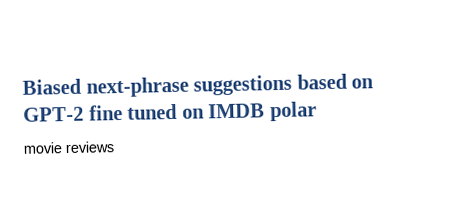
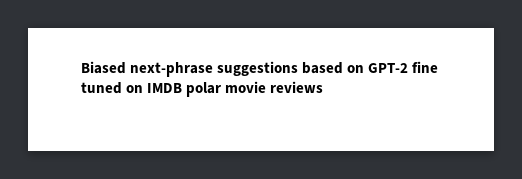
- Biased next-phrase suggestions based on GPT-2 fine tuned on IMDB polar
- movie reviews
+ Biased next-phrase suggestions based on GPT-2 fine tuned on IMDB polar movie reviews

